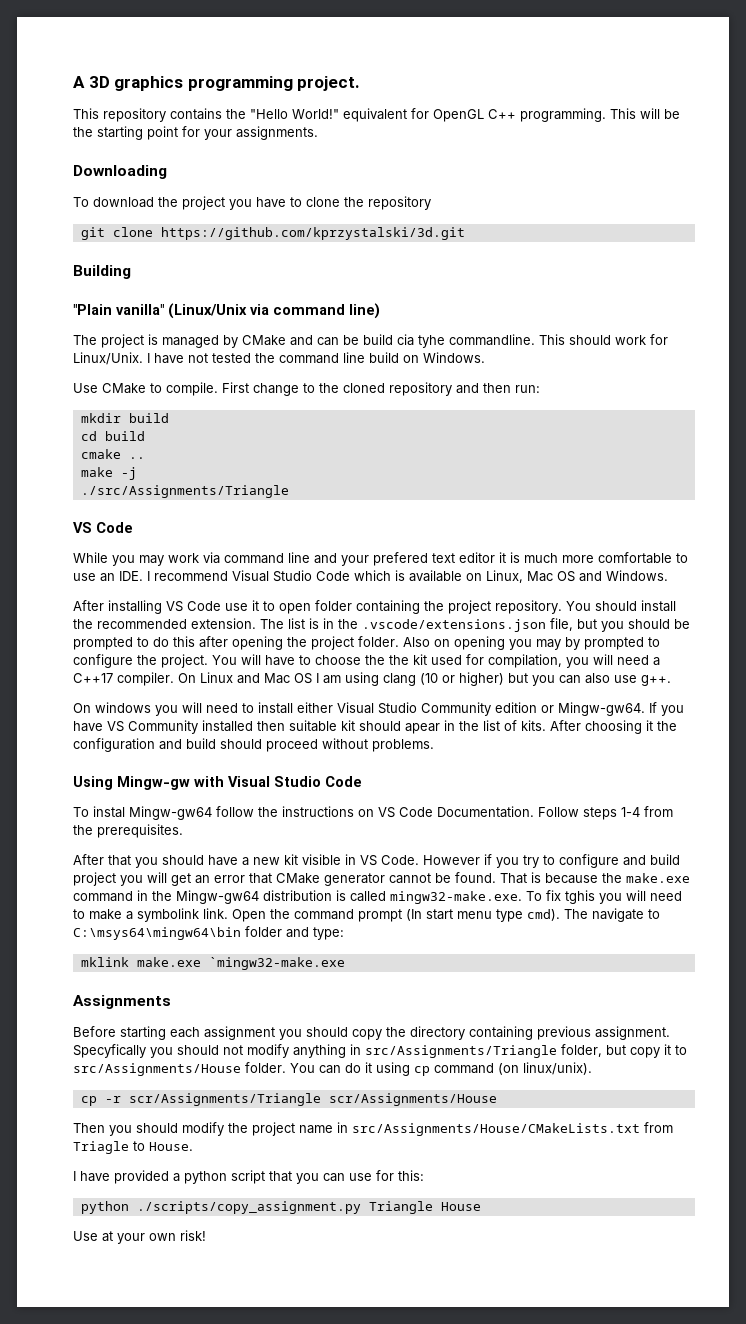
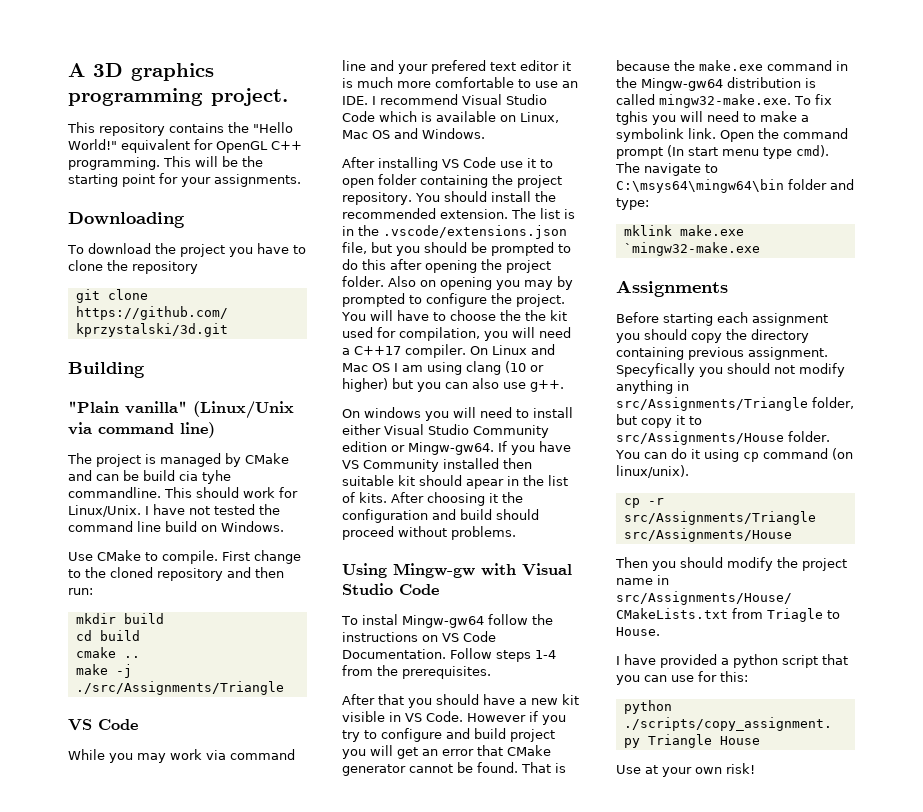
- cp -r scr/Assignments/Triangle scr/Assignments/House
+ cp -r src/Assignments/Triangle src/Assignments/House

